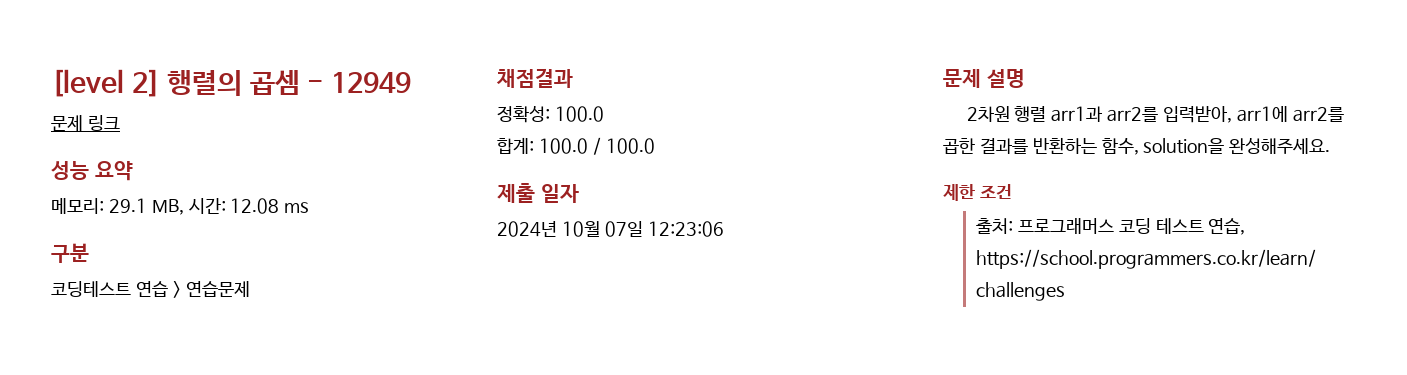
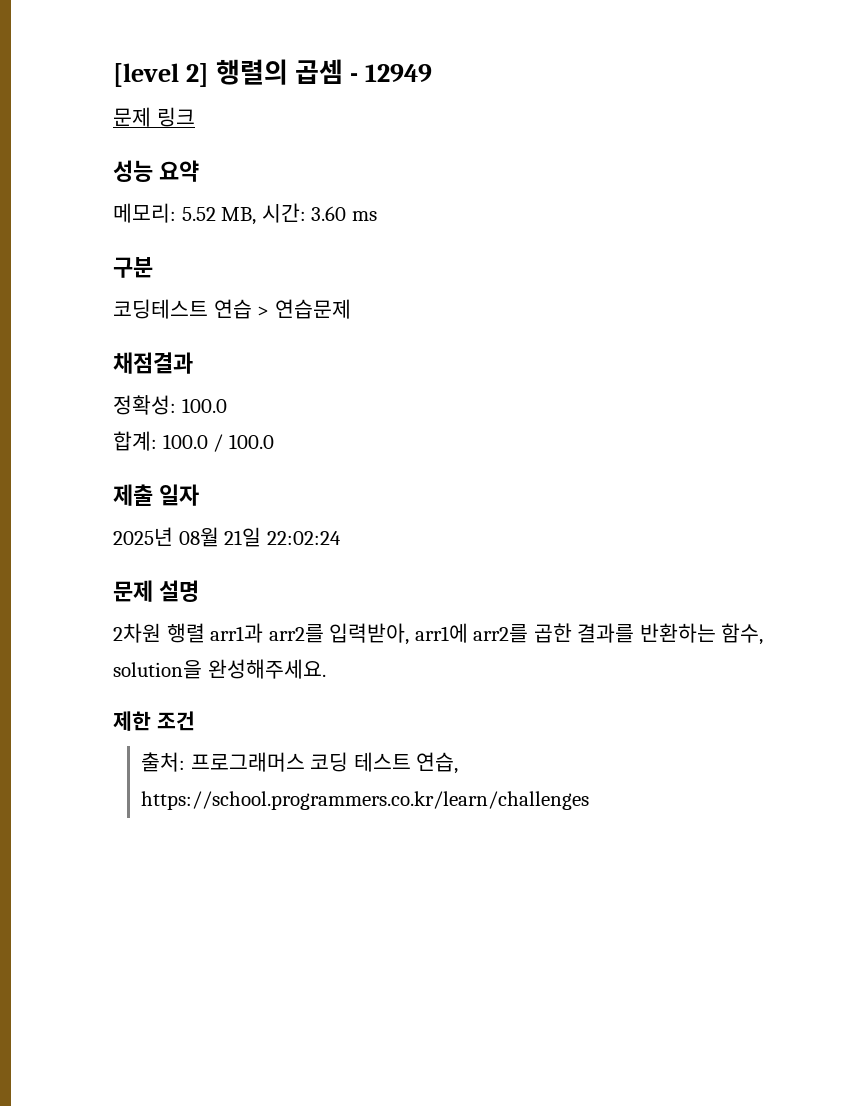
- 메모리: 29.1 MB, 시간: 12.08 ms
+ 메모리: 5.52 MB, 시간: 3.60 ms
- 2024년 10월 07일 12:23:06
+ 2025년 08월 21일 22:02:24

